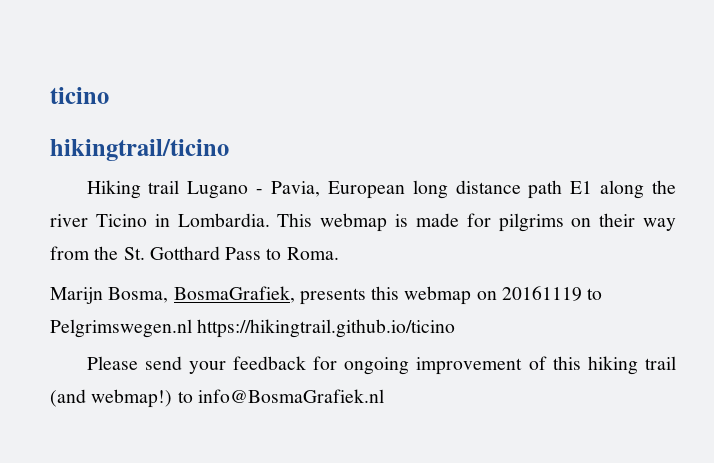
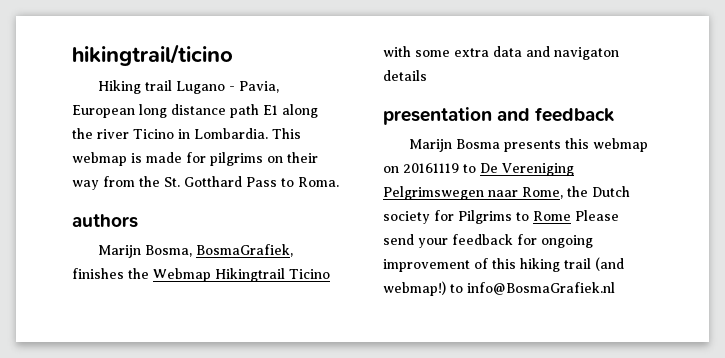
- ticino
+ authors
- Marijn Bosma, BosmaGrafiek, presents this webmap on 20161119 to Pelgrimswegen.nl https://hikingtrail.github.io/ticino
- Please send your feedback for ongoing improvement of this hiking trail (and webmap!) to info@BosmaGrafiek.nl
+ Marijn Bosma, BosmaGrafiek, finishes the Webmap Hikingtrail Ticino with some extra data and navigaton details
+ presentation and feedback
+ Marijn Bosma presents this webmap on 20161119 to De Vereniging Pelgrimswegen naar Rome, the Dutch society for Pilgrims to Rome Please send your feedback for ongoing improvement of this hiking trail (and webmap!) to info@BosmaGrafiek.nl

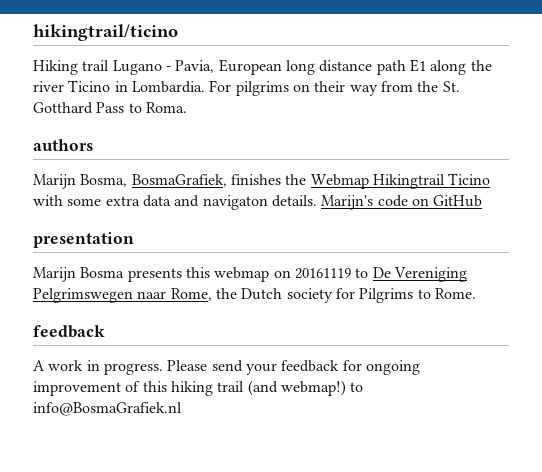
- This webmap is made for pilgrims on their way from the St. Gotthard Pass to Roma.
+ For pilgrims on their way from the St. Gotthard Pass to Roma.
- Marijn Bosma, BosmaGrafiek, finishes the Webmap Hikingtrail Ticino with some extra data and navigaton details
+ Marijn Bosma, BosmaGrafiek, finishes the Webmap Hikingtrail Ticino with some extra data and navigaton details. Marijn's code on GitHub
- presentation and feedback
+ presentation
- Marijn Bosma presents this webmap on 20161119 to De Vereniging Pelgrimswegen naar Rome, the Dutch society for Pilgrims to Rome Please send your feedback for ongoing improvement of this hiking trail (and webmap!) to info@BosmaGrafiek.nl
+ Marijn Bosma presents this webmap on 20161119 to De Vereniging Pelgrimswegen naar Rome, the Dutch society for Pilgrims to Rome.
+ feedback
+ A work in progress. Please send your feedback for ongoing improvement of this hiking trail (and webmap!) to info@BosmaGrafiek.nl

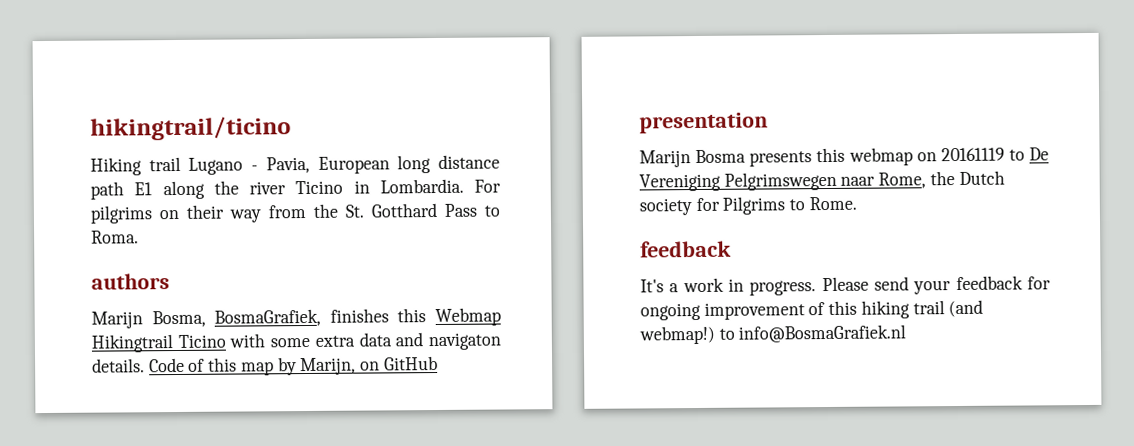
- Marijn Bosma, BosmaGrafiek, finishes the Webmap Hikingtrail Ticino with some extra data and navigaton details.
+ Marijn Bosma, BosmaGrafiek, finishes this Webmap Hikingtrail Ticino with some extra data and navigaton details.
- Marijn's code on GitHub
+ Code of this map by Marijn, on GitHub
- A work in progress.
+ It's a work in progress.

